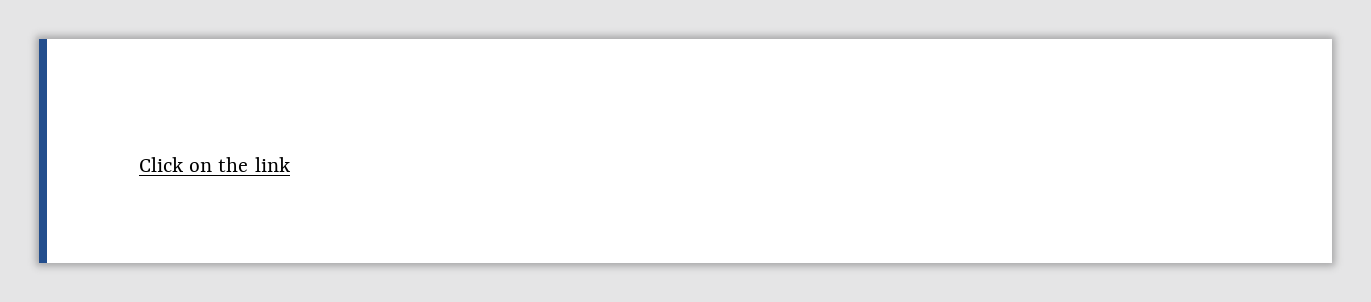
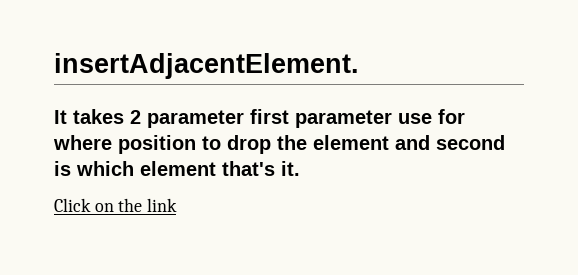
+ insertAdjacentElement.
+ It takes 2 parameter first parameter use for where position to drop the element and second is which element that's it.

